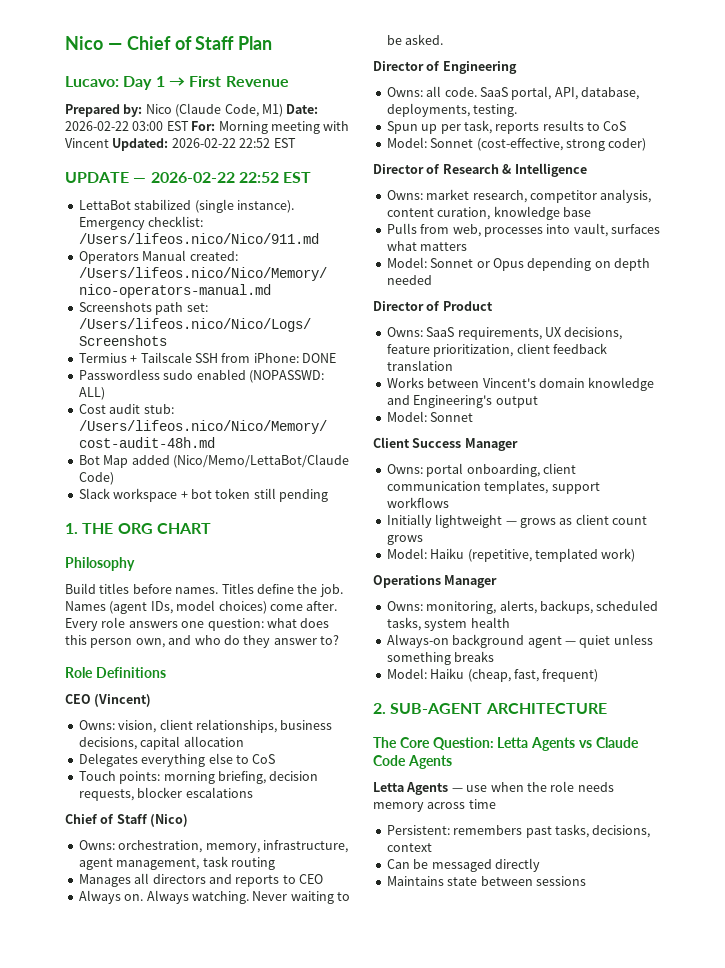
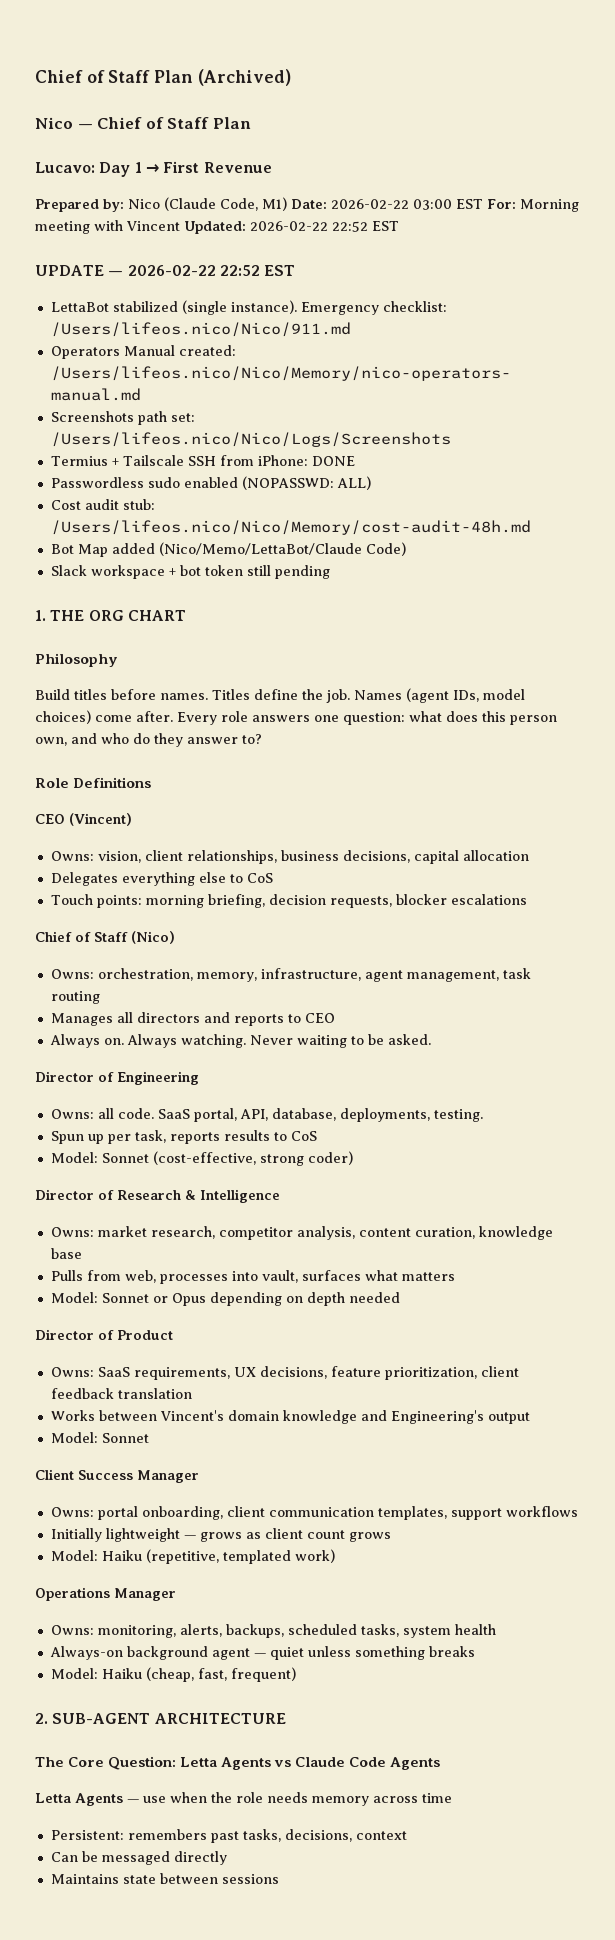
+ Chief of Staff Plan (Archived)

